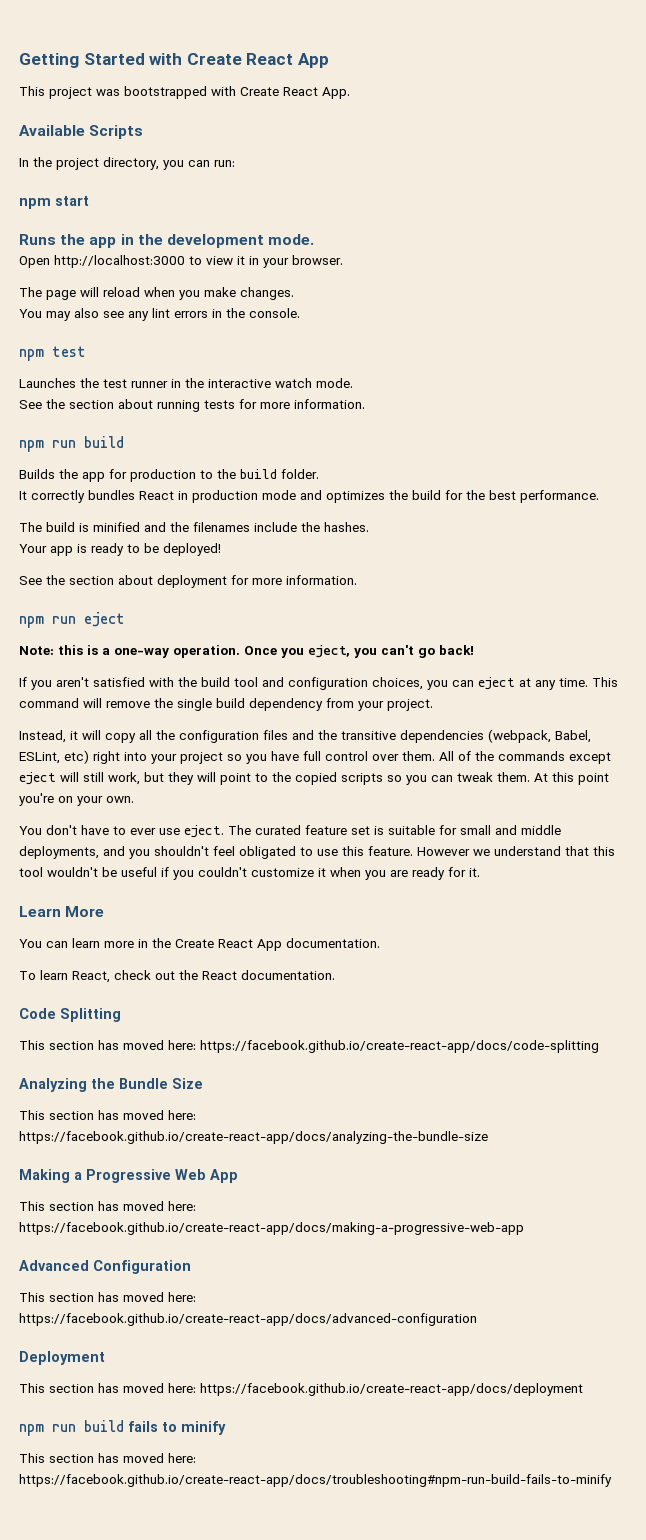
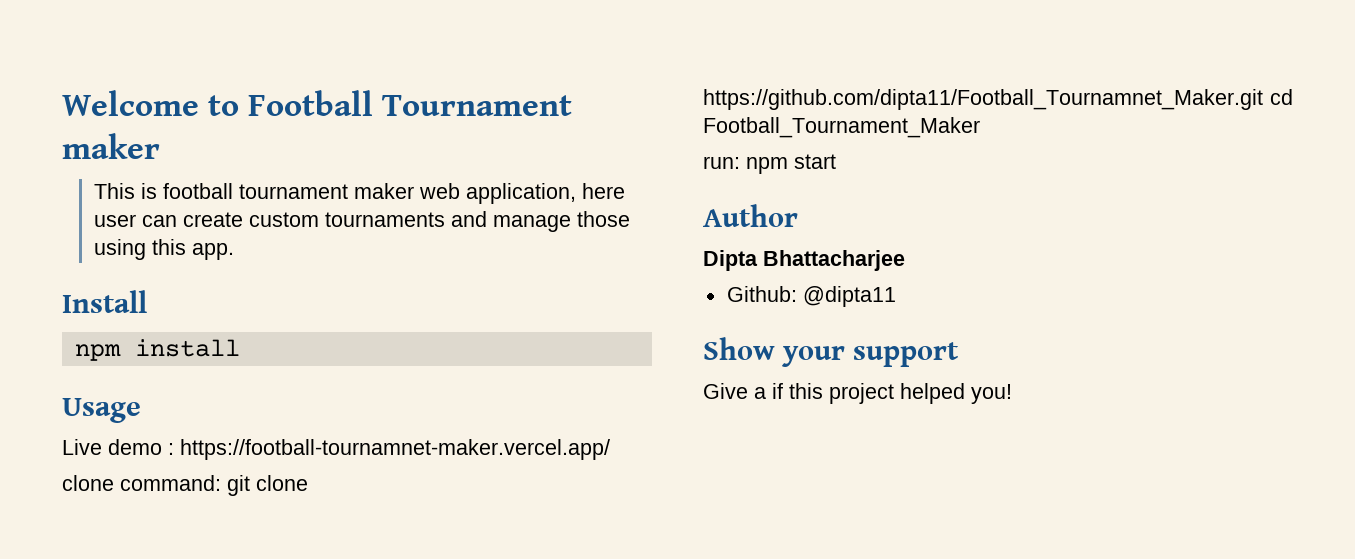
- Getting Started with Create React App
- This project was bootstrapped with Create React App.
- Available Scripts
- In the project directory, you can run:
- npm start
+ Welcome to Football Tournament maker
+ This is football tournament maker web application, here user can create custom tournaments and manage those using this app.
+ Install
+ npm install
+ Usage
+ Live demo : https://football-tournamnet-maker.vercel.app/
+ clone command: git clone https://github.com/dipta11/Football_Tournamnet_Maker.git cd Football_Tournament_Maker
+ run: npm start
- Runs the app in the development mode.
- Open http://localhost:3000 to view it in your browser.
- The page will reload when you make changes.
- You may also see any lint errors in the console.
- npm test
- Launches the test runner in the interactive watch mode.
- See the section about running tests for more information.
- npm run build
- Builds the app for production to the build folder.
- It correctly bundles React in production mode and optimizes the build for the best performance.
- The build is minified and the filenames include the hashes.
- Your app is ready to be deployed!
- See the section about deployment for more information.
- npm run eject
- Note: this is a one-way operation. Once you eject, you can't go back!
- If you aren't satisfied with the build tool and configuration choices, you can eject at any time. This command will remove the single build dependency from your project.
- Instead, it will copy all the configuration files and the transitive dependencies (webpack, Babel, ESLint, etc) right into your project so you have full control over them. All of the commands except eject will still work, but they will point to the copied scripts so you can tweak them. At this point you're on your own.
- You don't have to ever use eject. The curated feature set is suitable for small and middle deployments, and you shouldn't feel obligated to use this feature. However we understand that this tool wouldn't be useful if you couldn't customize it when you are ready for it.
- Learn More
- You can learn more in the Create React App documentation.
- To learn React, check out the React documentation.
- Code Splitting
- This section has moved here: https://facebook.github.io/create-react-app/docs/code-splitting
- Analyzing the Bundle Size
- This section has moved here: https://facebook.github.io/create-react-app/docs/analyzing-the-bundle-size
- Making a Progressive Web App
- This section has moved here: https://facebook.github.io/create-react-app/docs/making-a-progressive-web-app
- Advanced Configuration
- This section has moved here: https://facebook.github.io/create-react-app/docs/advanced-configuration
- Deployment
- This section has moved here: https://facebook.github.io/create-react-app/docs/deployment
- npm run build fails to minify
- This section has moved here: https://facebook.github.io/create-react-app/docs/troubleshooting#npm-run-build-fails-to-minify
+ Author
+ Dipta Bhattacharjee
+ Github: @dipta11
+ Show your support
+ Give a if this project helped you!

